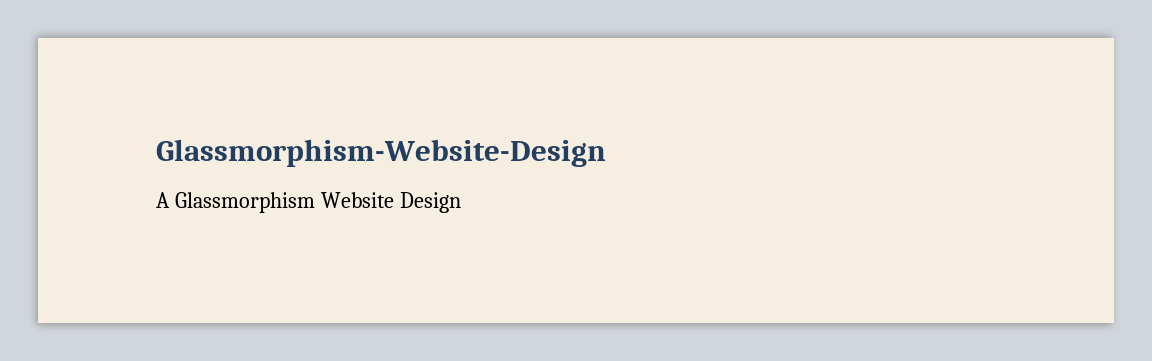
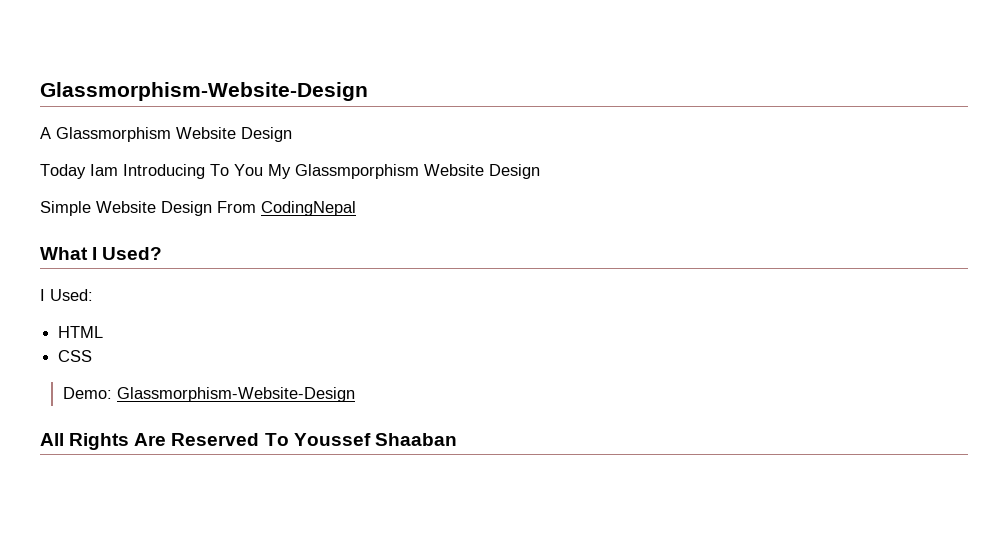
+ Today Iam Introducing To You My Glassmporphism Website Design
+ Simple Website Design From CodingNepal
+ What I Used?
+ I Used:
+ HTML
+ CSS
+ Demo: Glassmorphism-Website-Design
+ All Rights Are Reserved To Youssef Shaaban

